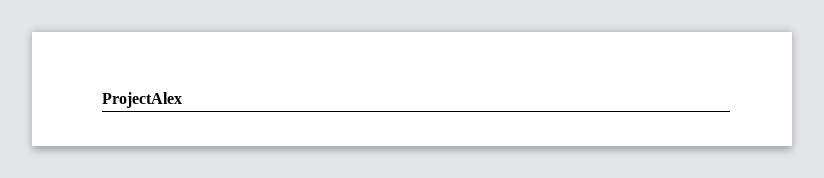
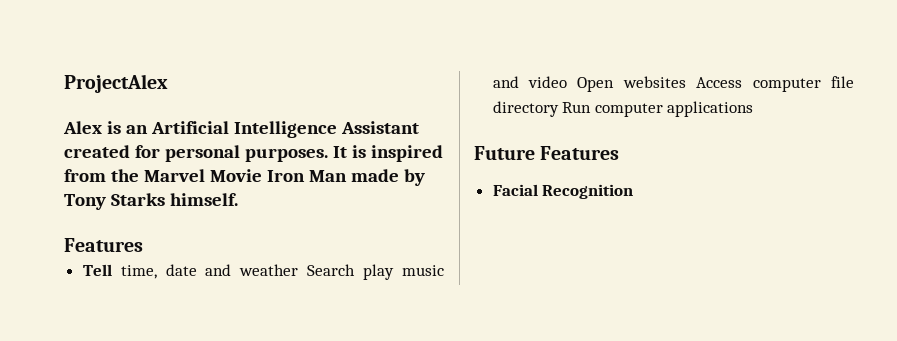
+ Alex is an Artificial Intelligence Assistant created for personal purposes. It is inspired from the Marvel Movie Iron Man made by Tony Starks himself.
+ Features
+ Tell time, date and weather Search play music and video Open websites Access computer file directory Run computer applications
+ Future Features
+ Facial Recognition

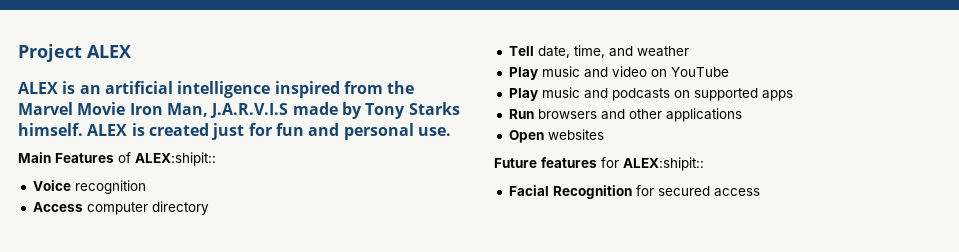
- ProjectAlex
- Alex is an Artificial Intelligence Assistant created for personal purposes. It is inspired from the Marvel Movie Iron Man made by Tony Starks himself.
- Features
+ Project ALEX
+ ALEX is an artificial intelligence inspired from the Marvel Movie Iron Man, J.A.R.V.I.S made by Tony Starks himself. ALEX is created just for fun and personal use.
+ Main Features of ALEX:shipit::
+ Voice recognition
+ Access computer directory
- Tell time, date and weather Search play music and video Open websites Access computer file directory Run computer applications
- Future Features
+ Tell date, time, and weather
+ Play music and video on YouTube
+ Play music and podcasts on supported apps
+ Run browsers and other applications
+ Open websites
+ Future features for ALEX:shipit::
- Facial Recognition
+ Facial Recognition for secured access

